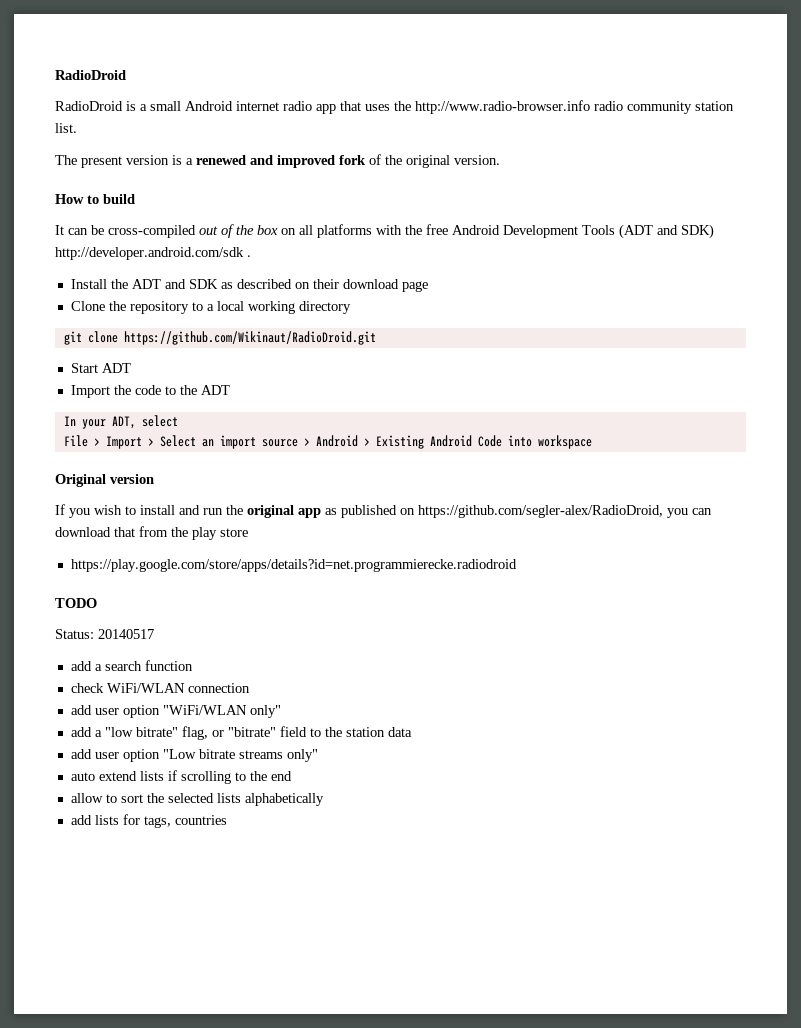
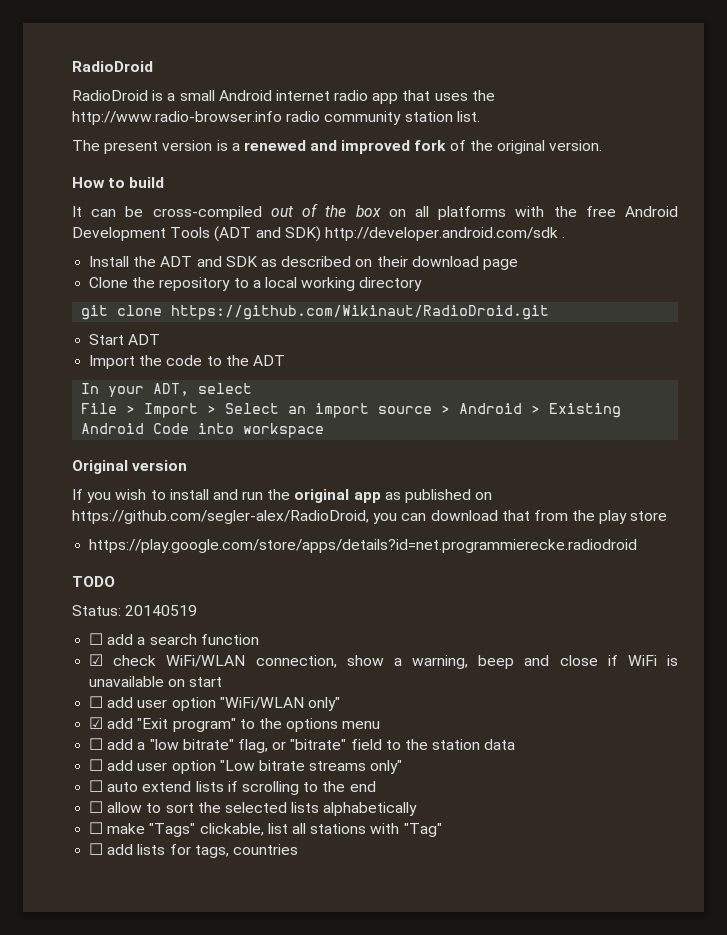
- Status: 20140517
- add a search function
+ Status: 20140519
+ ☐ add a search function
- check WiFi/WLAN connection
- add user option "WiFi/WLAN only"
+ ☑ check WiFi/WLAN connection, show a warning, beep and close if WiFi is unavailable on start
+ ☐ add user option "WiFi/WLAN only"
- add a "low bitrate" flag, or "bitrate" field to the station data
+ ☑ add "Exit program" to the options menu
+ ☐ add a "low bitrate" flag, or "bitrate" field to the station data
- add user option "Low bitrate streams only"
+ ☐ add user option "Low bitrate streams only"
- auto extend lists if scrolling to the end
+ ☐ auto extend lists if scrolling to the end
- allow to sort the selected lists alphabetically
+ ☐ allow to sort the selected lists alphabetically
- add lists for tags, countries
+ ☐ make "Tags" clickable, list all stations with "Tag"
+ ☐ add lists for tags, countries

